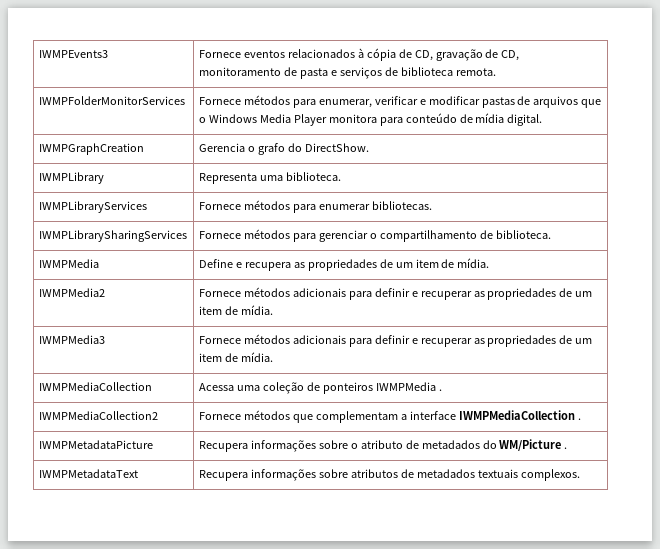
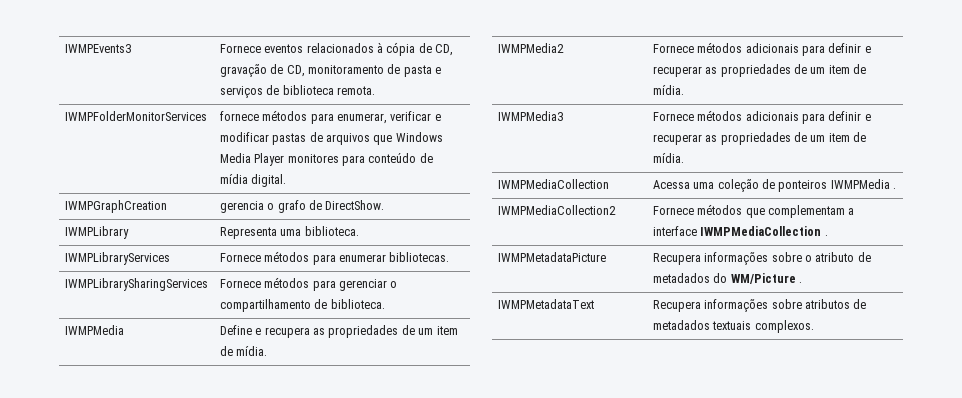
- IWMPFolderMonitorServices | Fornece métodos para enumerar, verificar e modificar pastas de arquivos que o Windows Media Player monitora para conteúdo de mídia digital.
+ IWMPFolderMonitorServices | fornece métodos para enumerar, verificar e modificar pastas de arquivos que Windows Media Player monitores para conteúdo de mídia digital.
- IWMPGraphCreation | Gerencia o grafo do DirectShow.
+ IWMPGraphCreation | gerencia o grafo de DirectShow.

